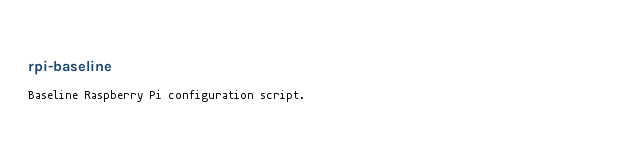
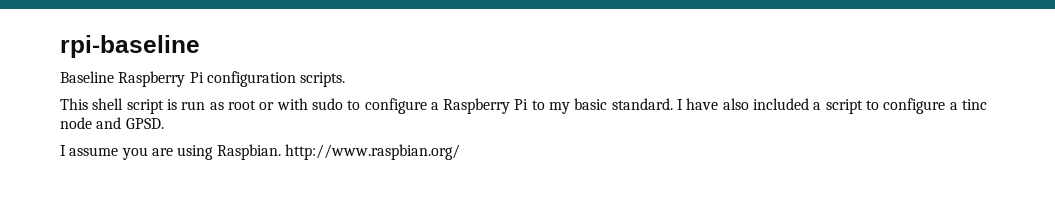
- Baseline Raspberry Pi configuration script.
+ Baseline Raspberry Pi configuration scripts.
+ This shell script is run as root or with sudo to configure a Raspberry Pi to my basic standard. I have also included a script to configure a tinc node and GPSD.
+ I assume you are using Raspbian. http://www.raspbian.org/

